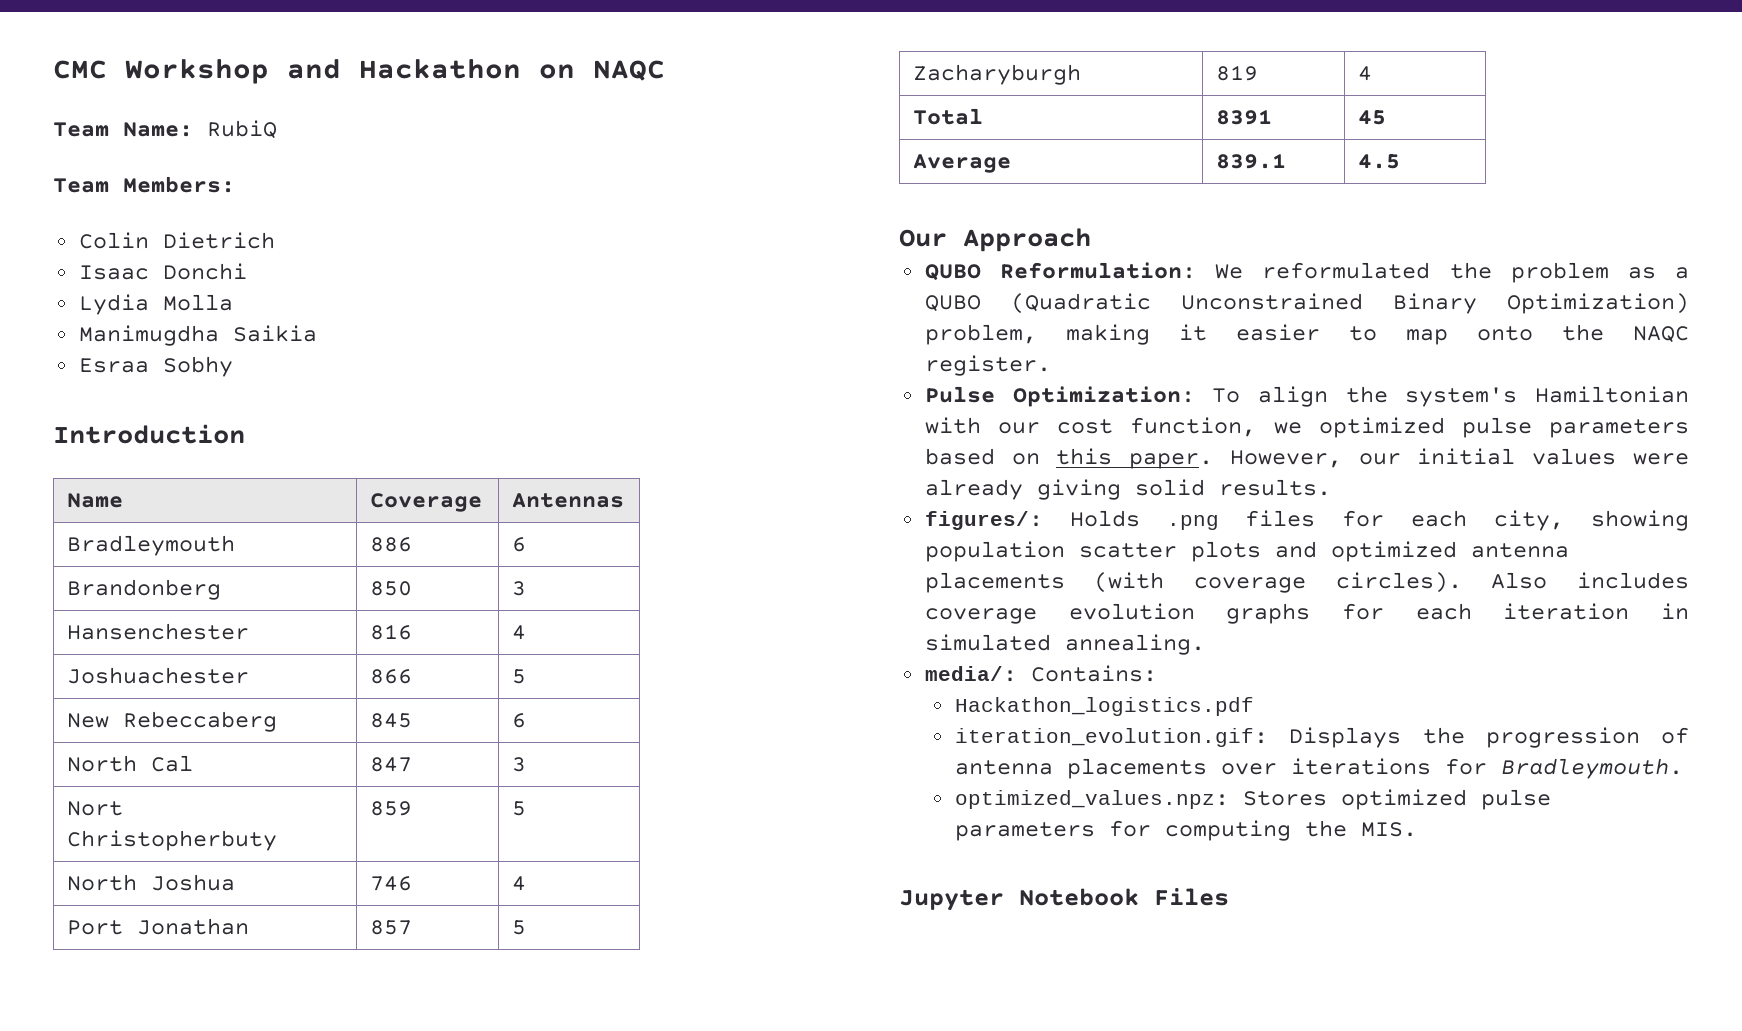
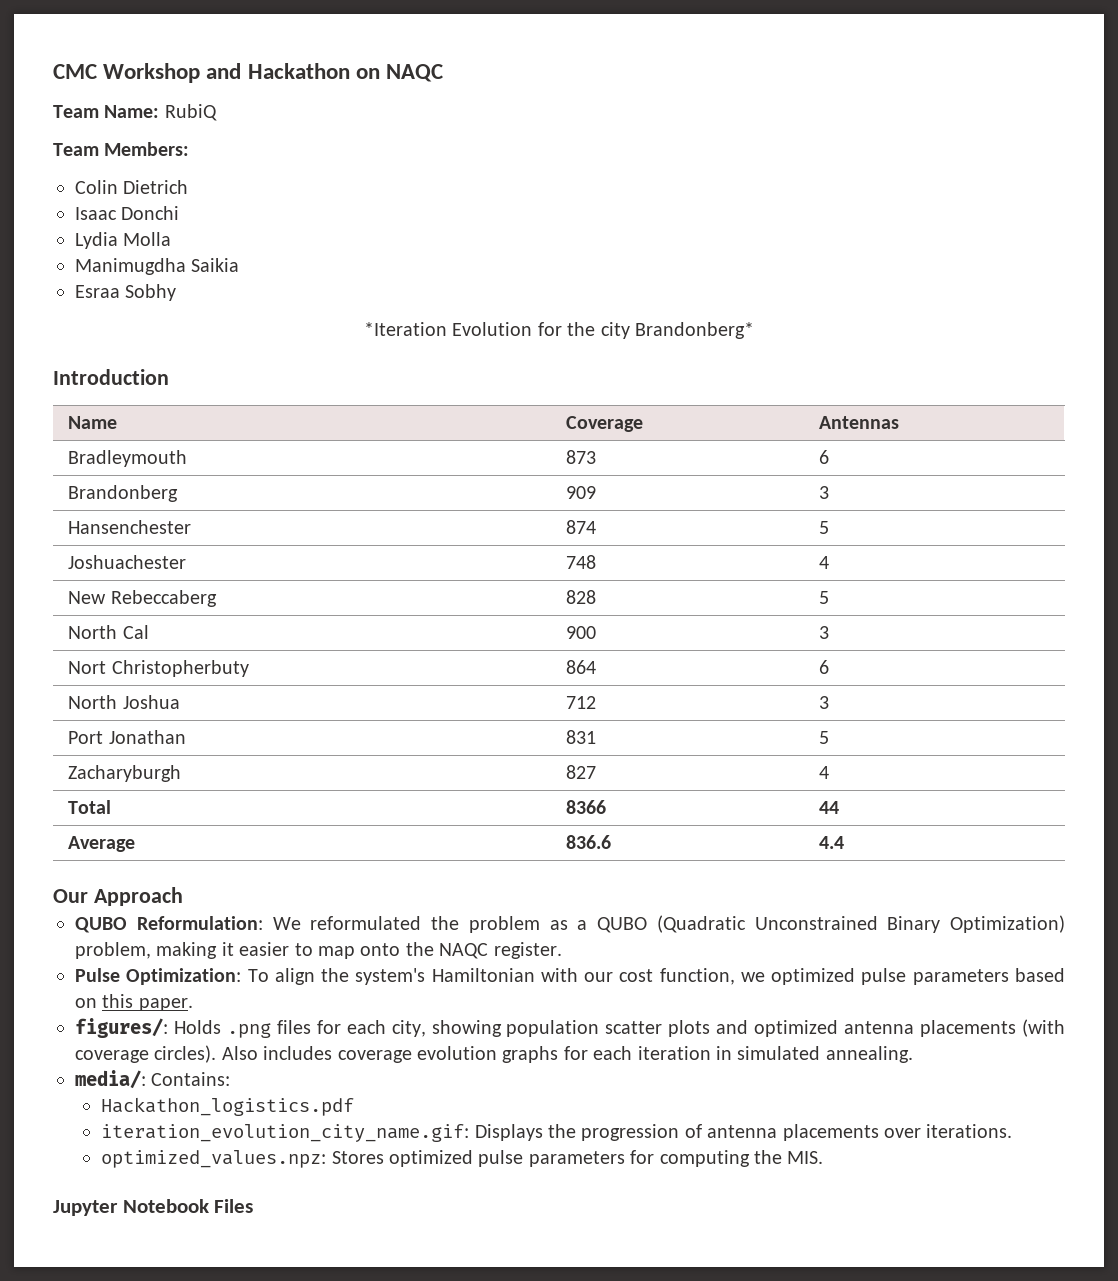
+ *Iteration Evolution for the city Brandonberg*
- Bradleymouth | 886 | 6
+ Bradleymouth | 873 | 6
- Brandonberg | 850 | 3
+ Brandonberg | 909 | 3
- Hansenchester | 816 | 4
+ Hansenchester | 874 | 5
- Joshuachester | 866 | 5
+ Joshuachester | 748 | 4
- New Rebeccaberg | 845 | 6
+ New Rebeccaberg | 828 | 5
- North Cal | 847 | 3
+ North Cal | 900 | 3
- Nort Christopherbuty | 859 | 5
+ Nort Christopherbuty | 864 | 6
- North Joshua | 746 | 4
+ North Joshua | 712 | 3
- Port Jonathan | 857 | 5
+ Port Jonathan | 831 | 5
- Zacharyburgh | 819 | 4
+ Zacharyburgh | 827 | 4
- Total | 8391 | 45
+ Total | 8366 | 44
- Average | 839.1 | 4.5
+ Average | 836.6 | 4.4
- However, our initial values were already giving solid results.
- iteration_evolution.gif: Displays the progression of antenna placements over iterations for Bradleymouth.
+ iteration_evolution_city_name.gif: Displays the progression of antenna placements over iterations.

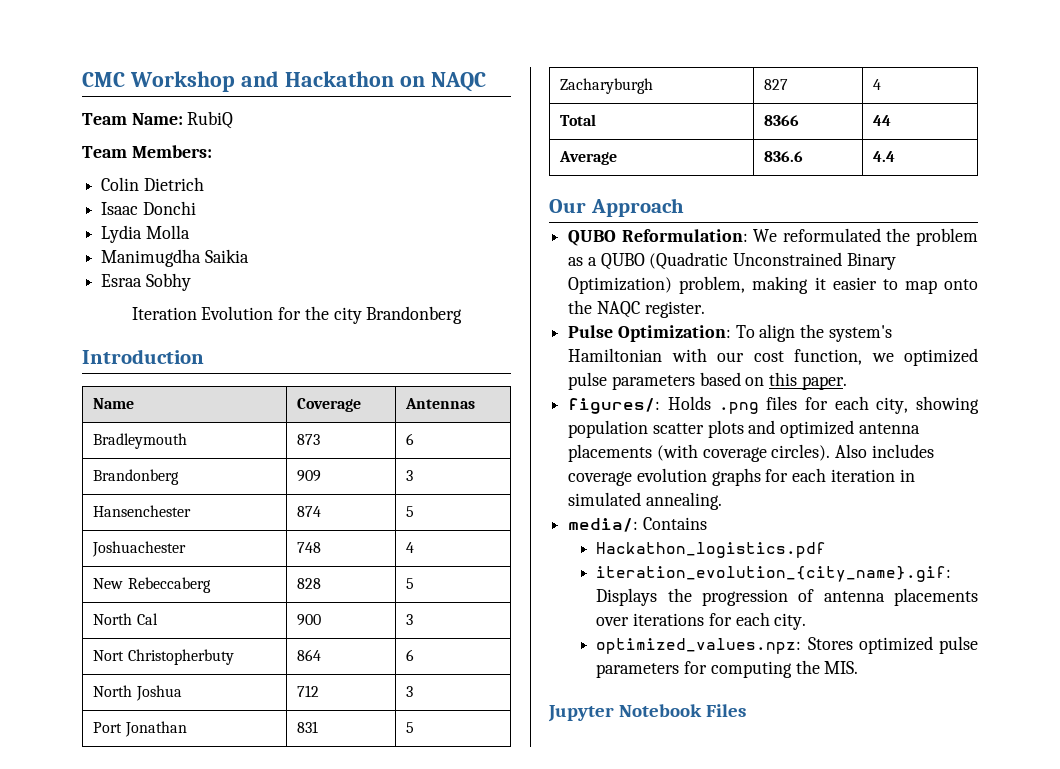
- *Iteration Evolution for the city Brandonberg*
+ Iteration Evolution for the city Brandonberg
- media/: Contains:
+ media/: Contains
- iteration_evolution_city_name.gif: Displays the progression of antenna placements over iterations.
+ iteration_evolution_{city_name}.gif: Displays the progression of antenna placements over iterations for each city.

